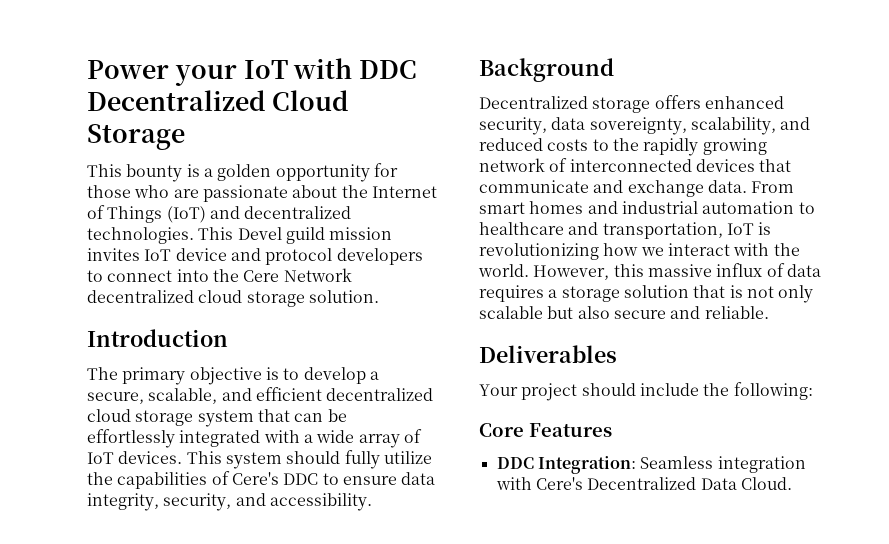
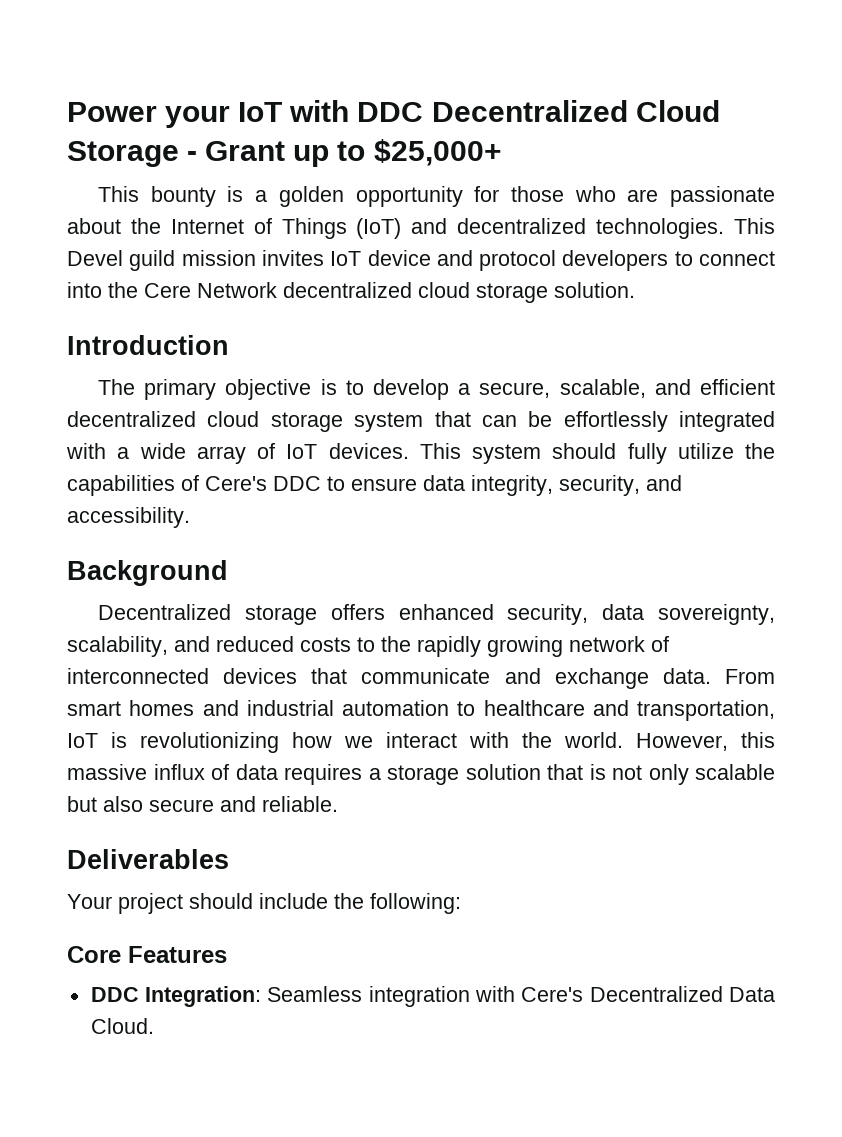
- Power your IoT with DDC Decentralized Cloud Storage
+ Power your IoT with DDC Decentralized Cloud Storage - Grant up to $25,000+

